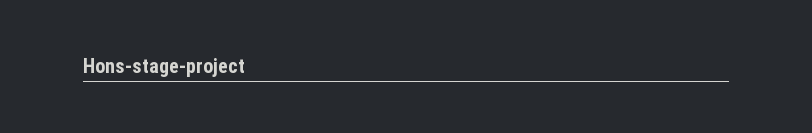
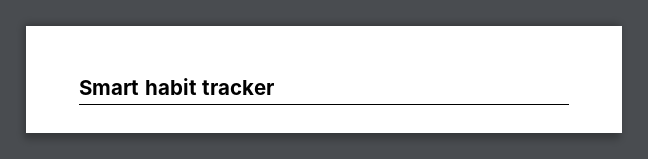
- Hons-stage-project
+ Smart habit tracker

